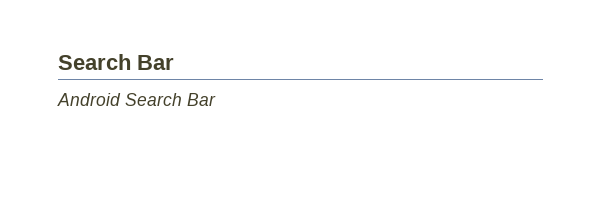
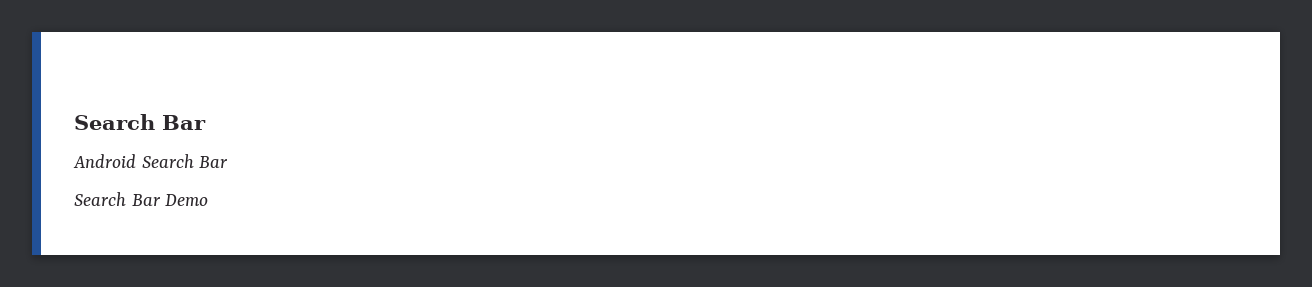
+ Search Bar Demo

